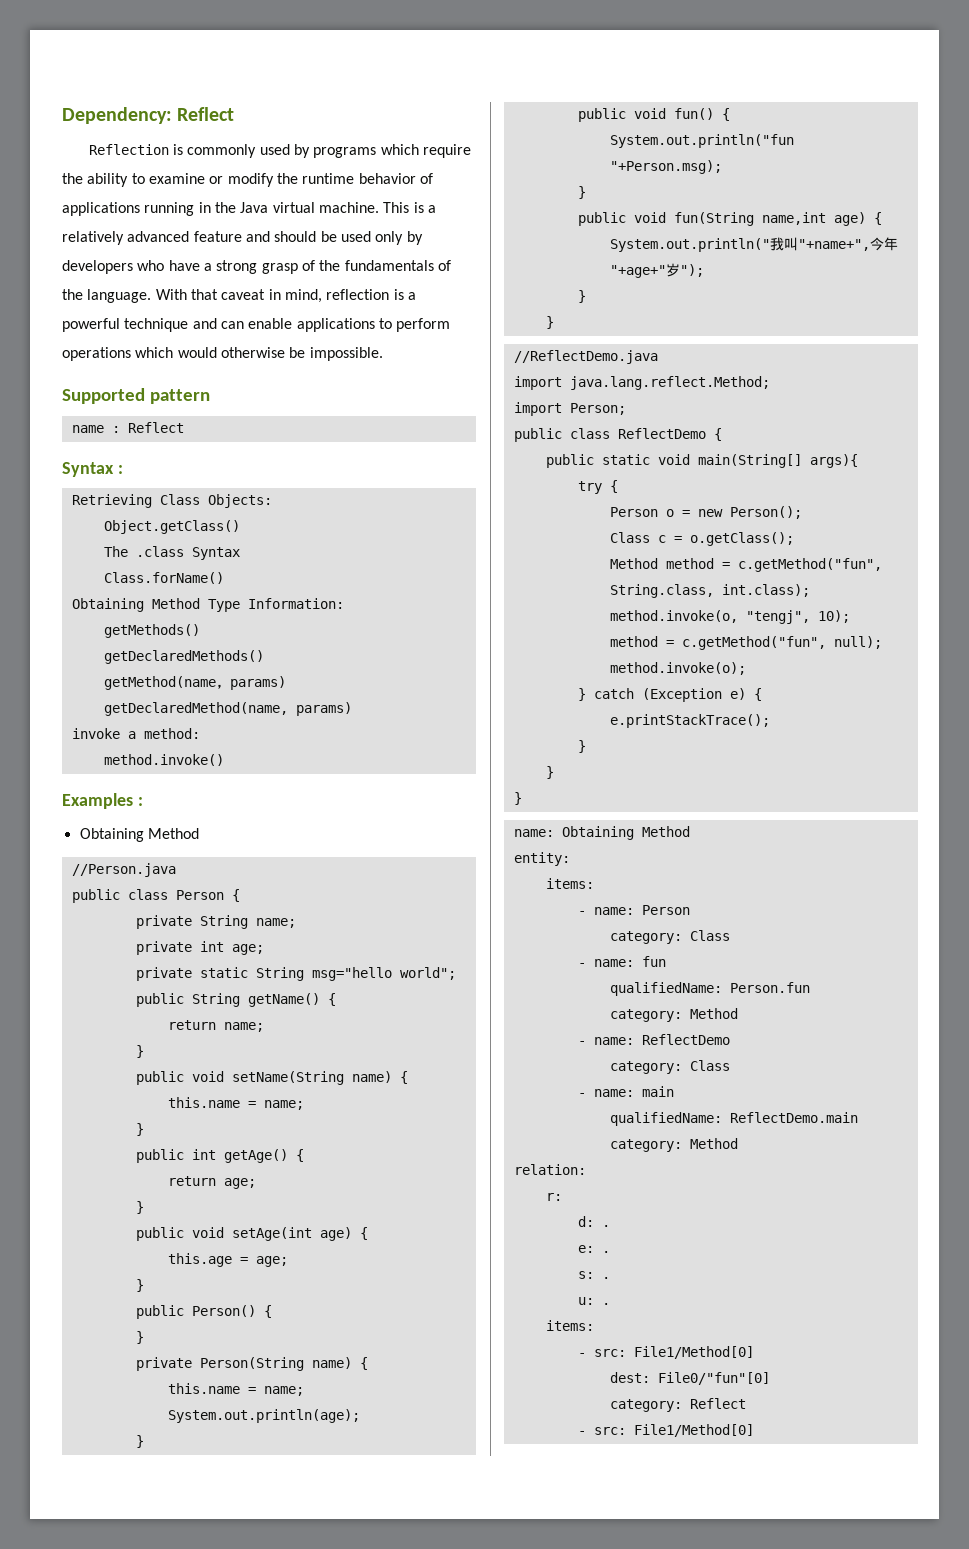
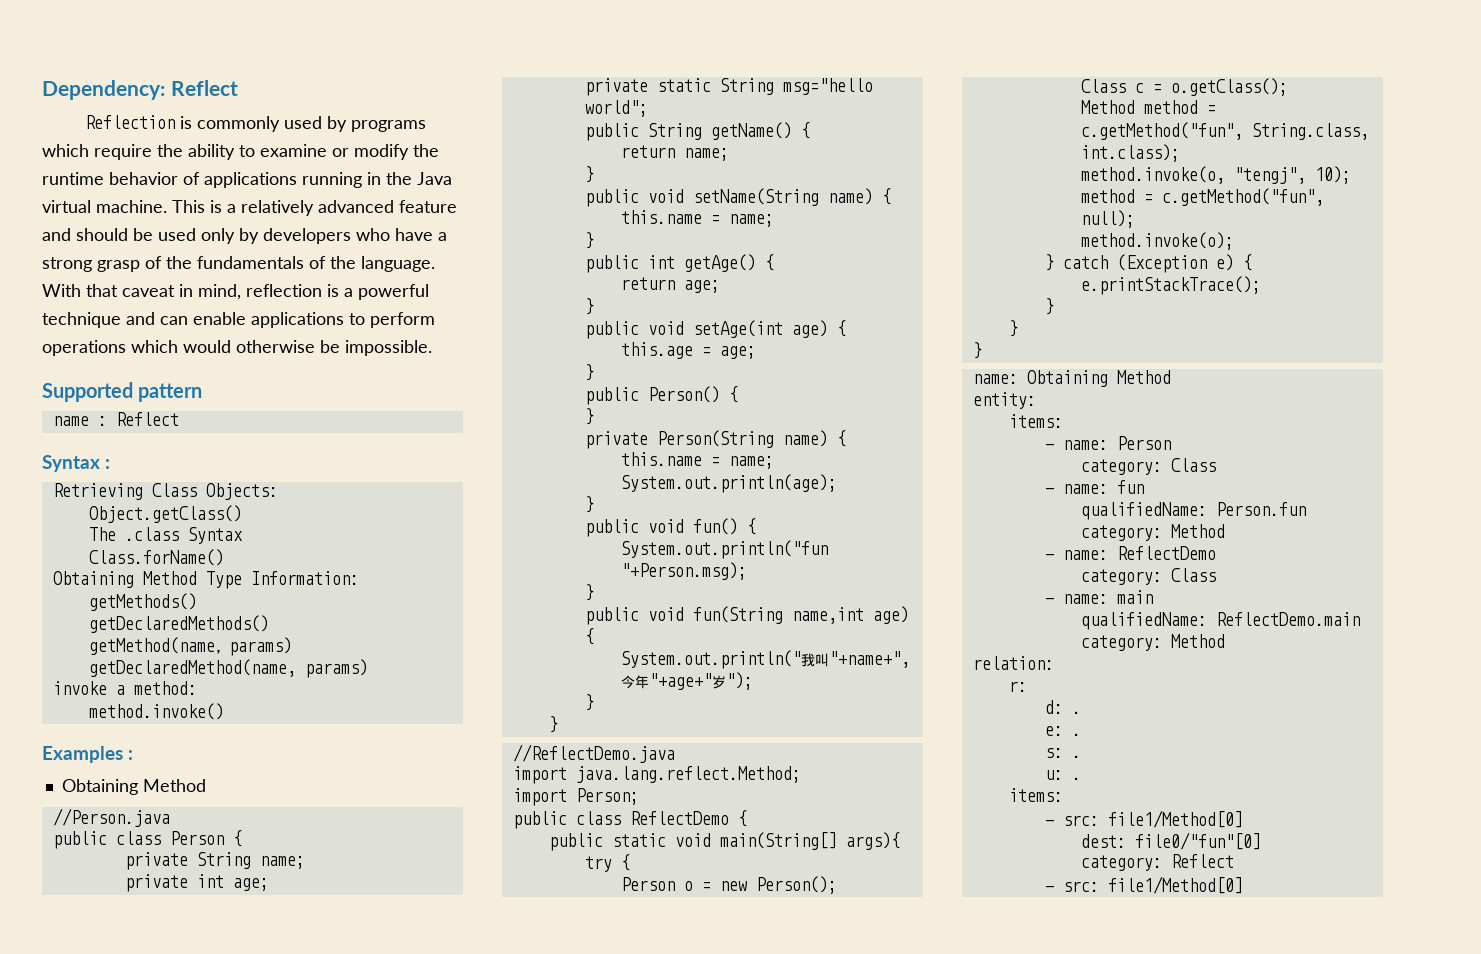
  u: .
  items:
- - src: File1/Method[0]
+ - src: file1/Method[0]
- dest: File0/"fun"[0]
+ dest: file0/"fun"[0]
  category: Reflect
- - src: File1/Method[0]
+ - src: file1/Method[0]

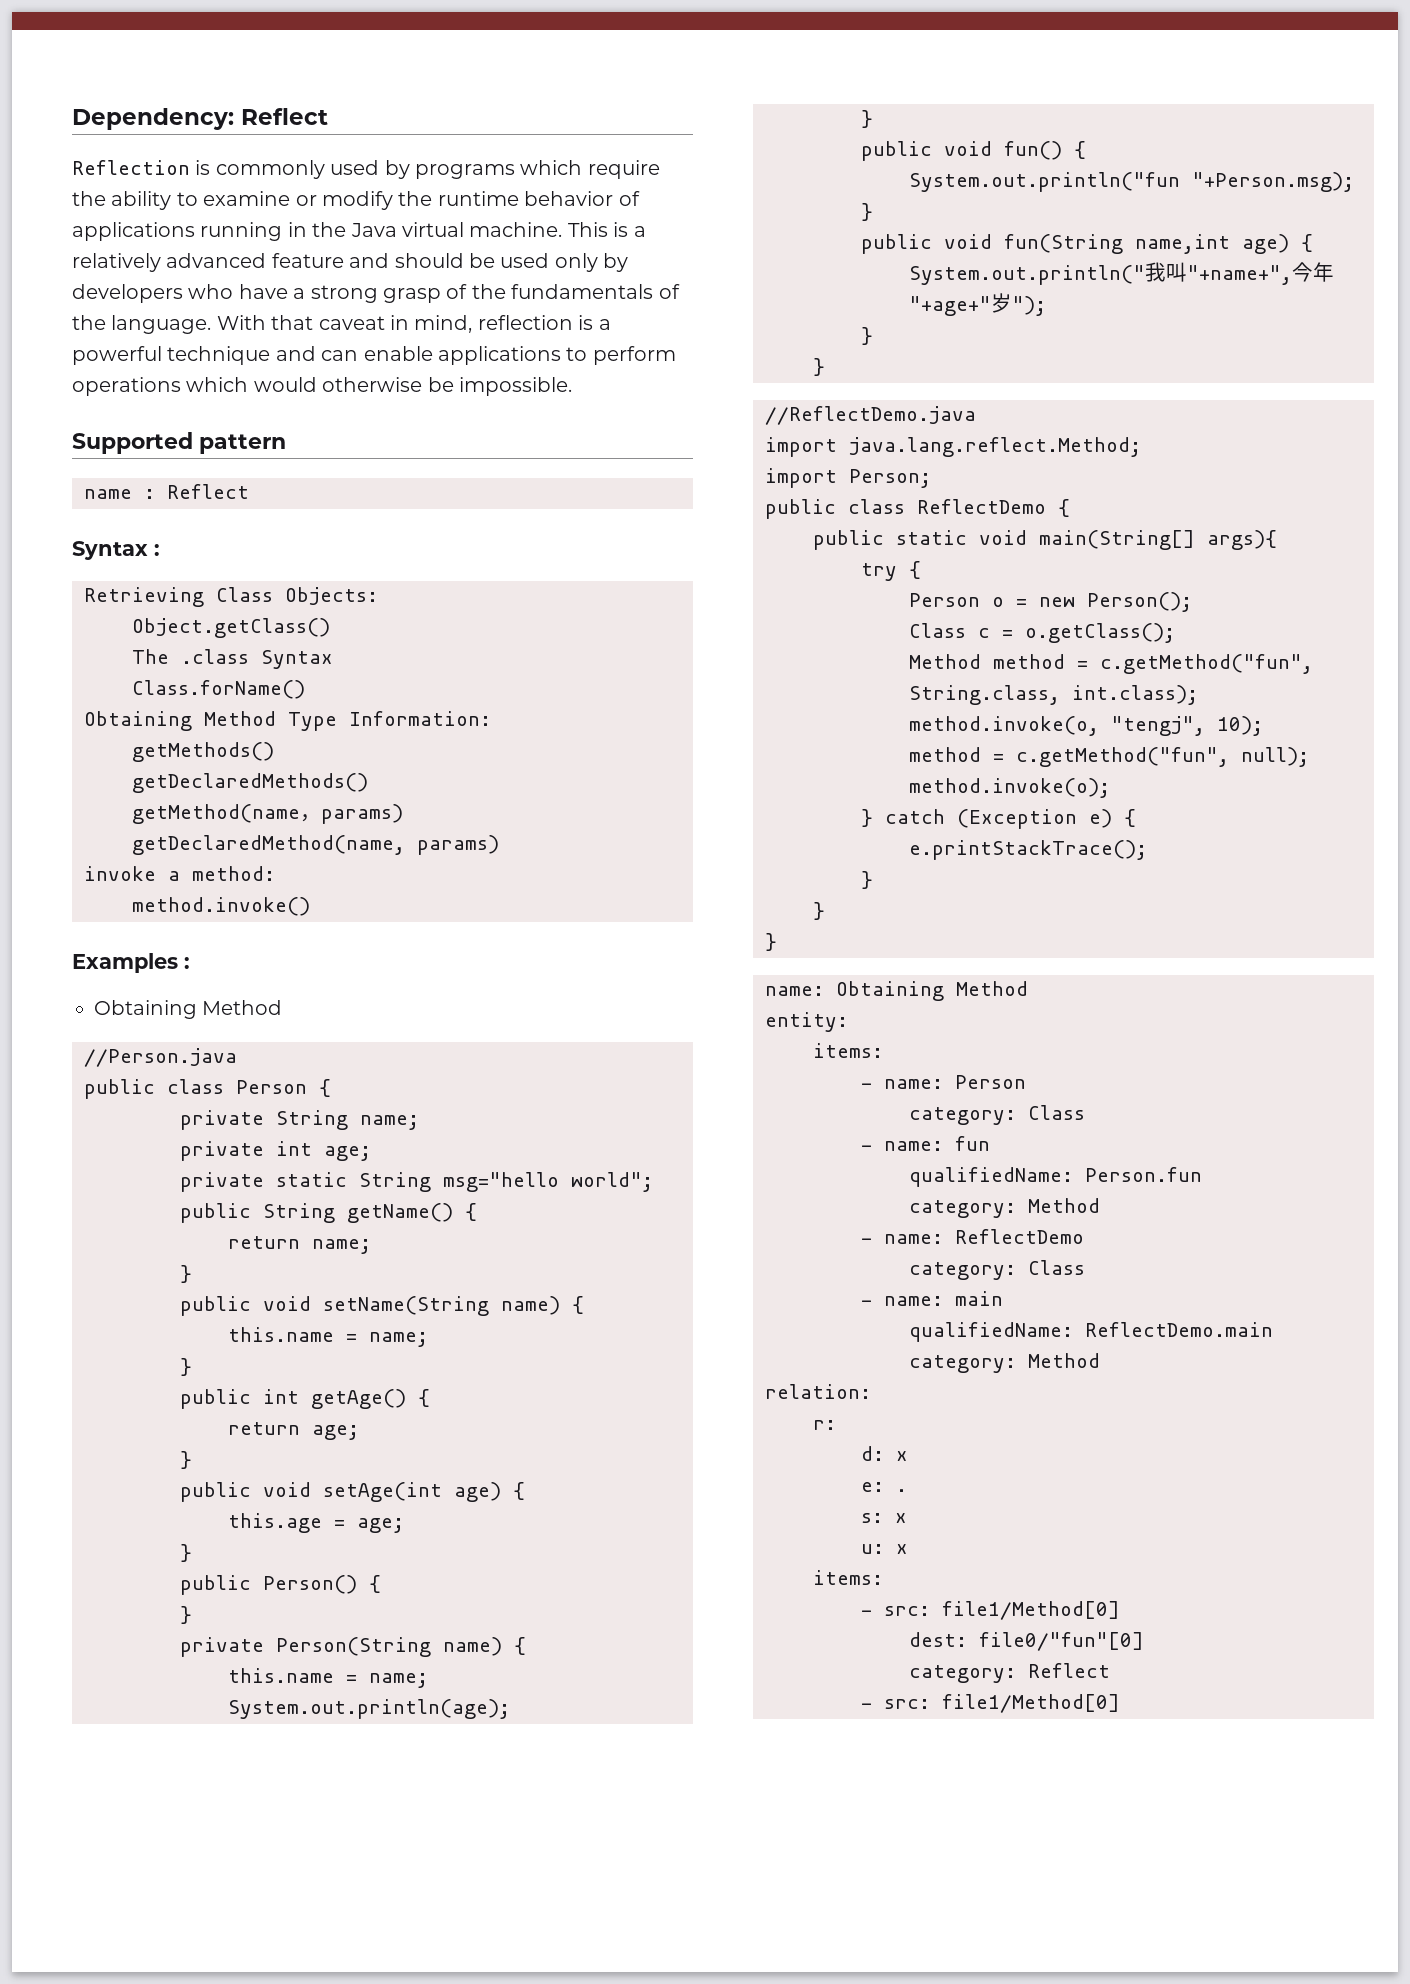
- d: .
+ d: x
- s: .
+ s: x
- u: .
+ u: x

